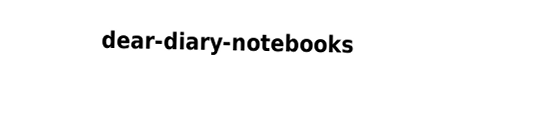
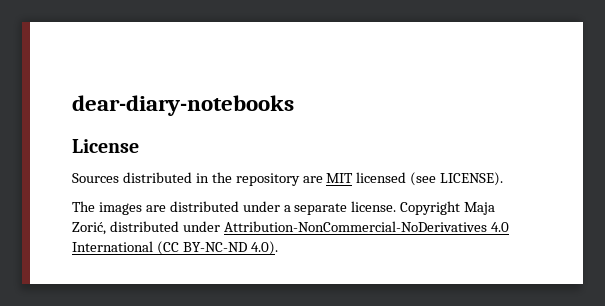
+ License
+ Sources distributed in the repository are MIT licensed (see LICENSE).
+ The images are distributed under a separate license. Copyright Maja Zorić, distributed under Attribution-NonCommercial-NoDerivatives 4.0 International (CC BY-NC-ND 4.0).

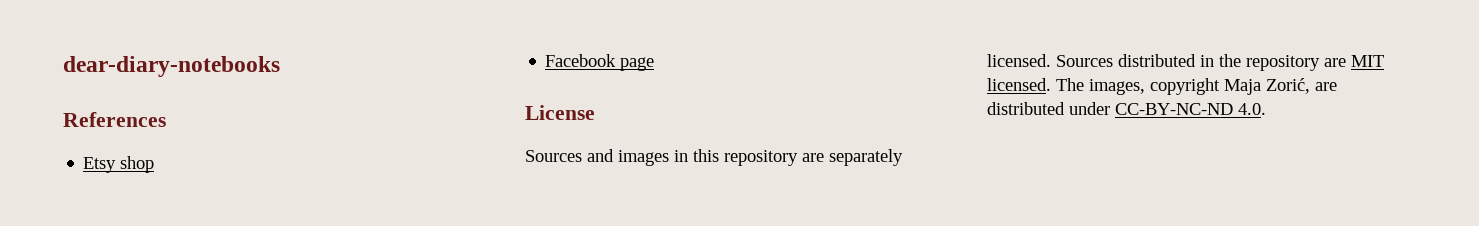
+ References
+ Etsy shop
+ Facebook page
  License
- Sources distributed in the repository are MIT licensed (see LICENSE).
- The images are distributed under a separate license. Copyright Maja Zorić, distributed under Attribution-NonCommercial-NoDerivatives 4.0 International (CC BY-NC-ND 4.0).
+ Sources and images in this repository are separately licensed. Sources distributed in the repository are MIT licensed. The images, copyright Maja Zorić, are distributed under CC-BY-NC-ND 4.0.

